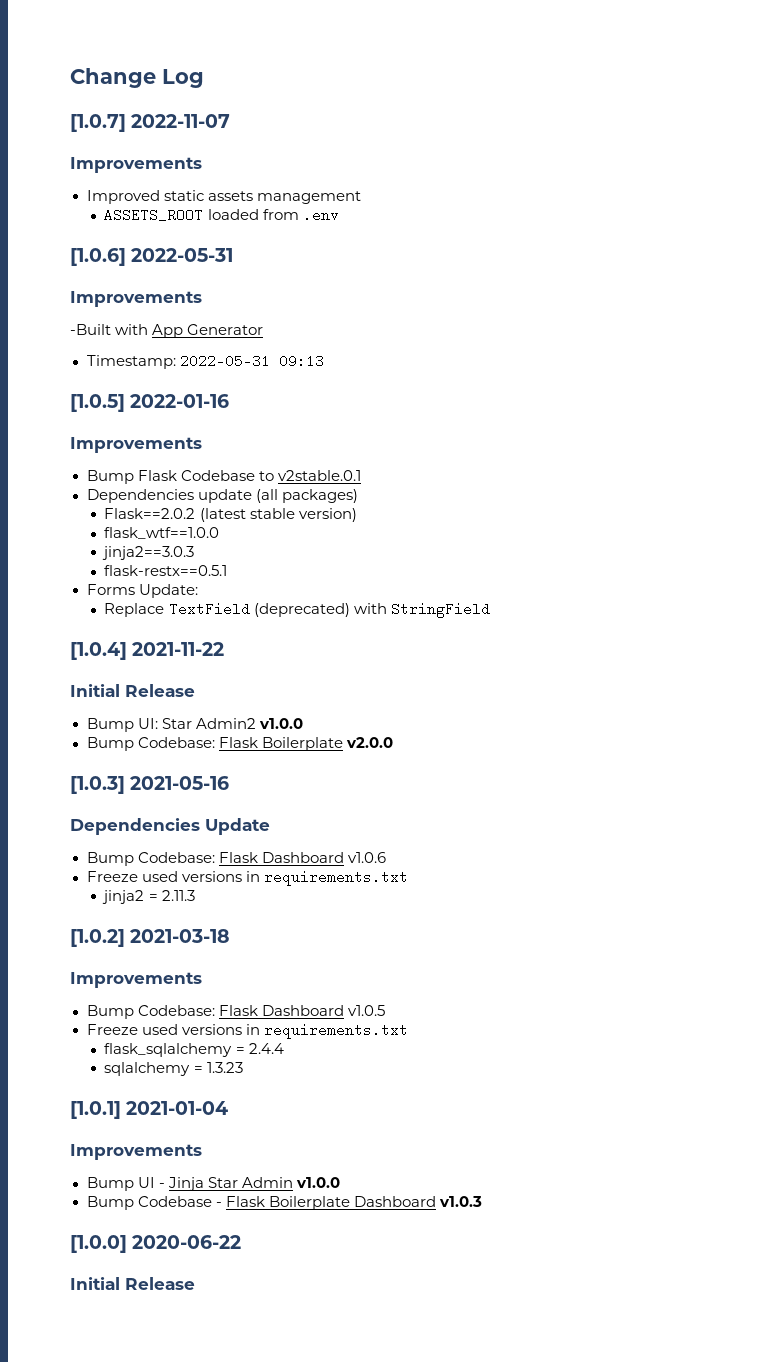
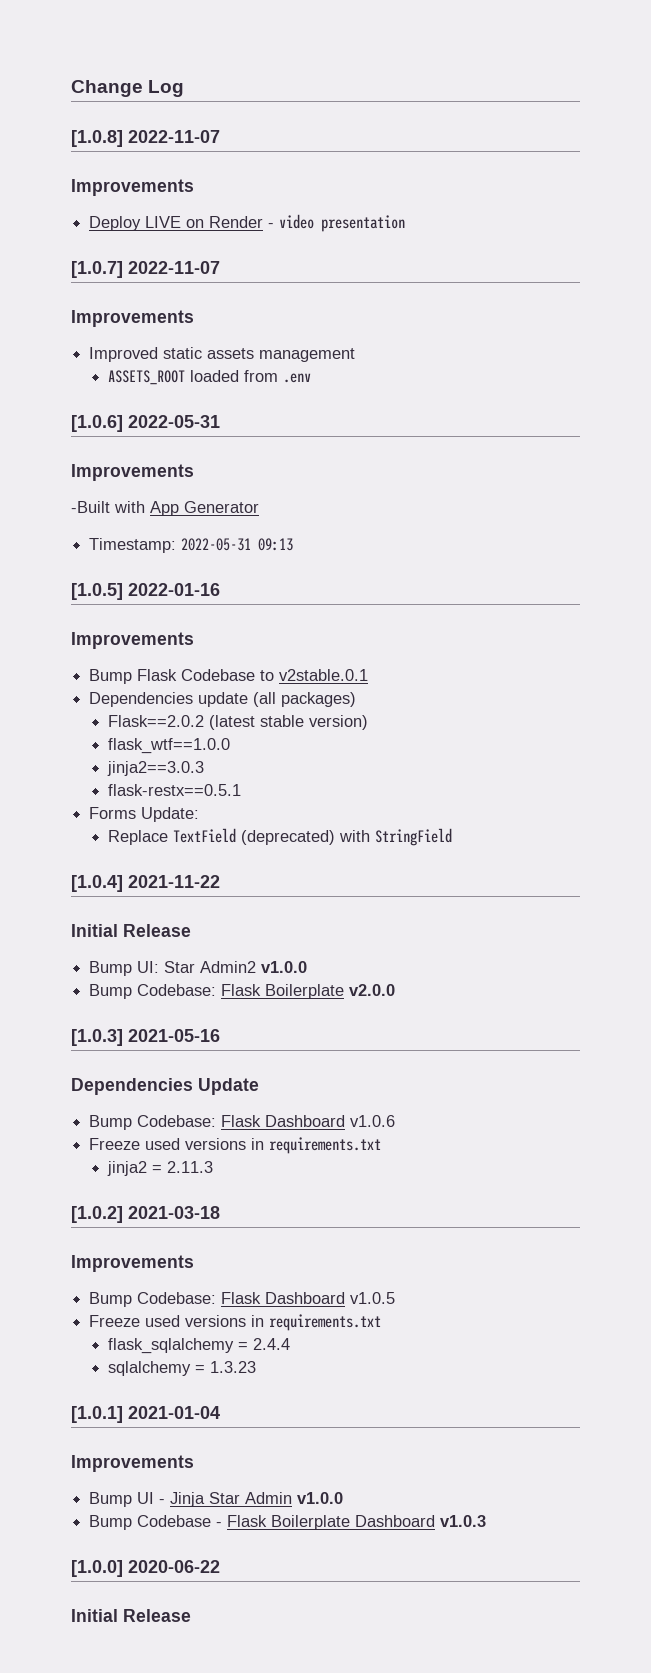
+ [1.0.8] 2022-11-07
+ Improvements
+ Deploy LIVE on Render - video presentation

